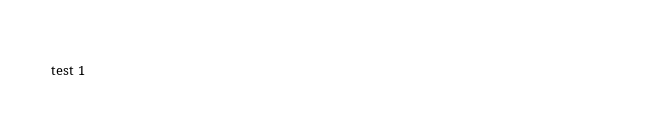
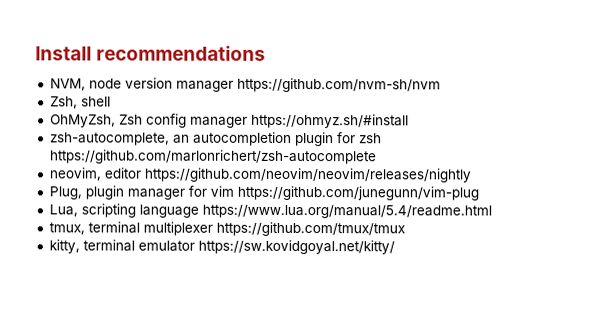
- test 1
+ Install recommendations
+ NVM, node version manager https://github.com/nvm-sh/nvm
+ Zsh, shell
+ OhMyZsh, Zsh config manager https://ohmyz.sh/#install
+ zsh-autocomplete, an autocompletion plugin for zsh https://github.com/marlonrichert/zsh-autocomplete
+ neovim, editor https://github.com/neovim/neovim/releases/nightly
+ Plug, plugin manager for vim https://github.com/junegunn/vim-plug
+ Lua, scripting language https://www.lua.org/manual/5.4/readme.html
+ tmux, terminal multiplexer https://github.com/tmux/tmux
+ kitty, terminal emulator https://sw.kovidgoyal.net/kitty/

